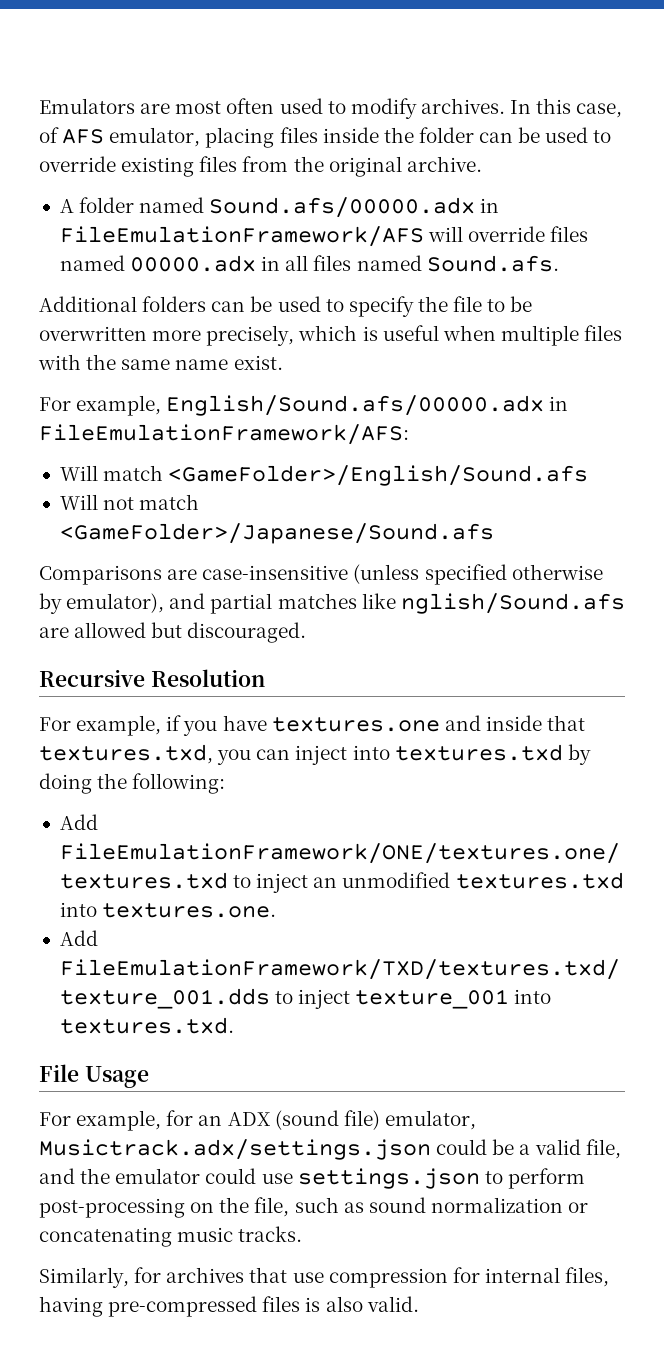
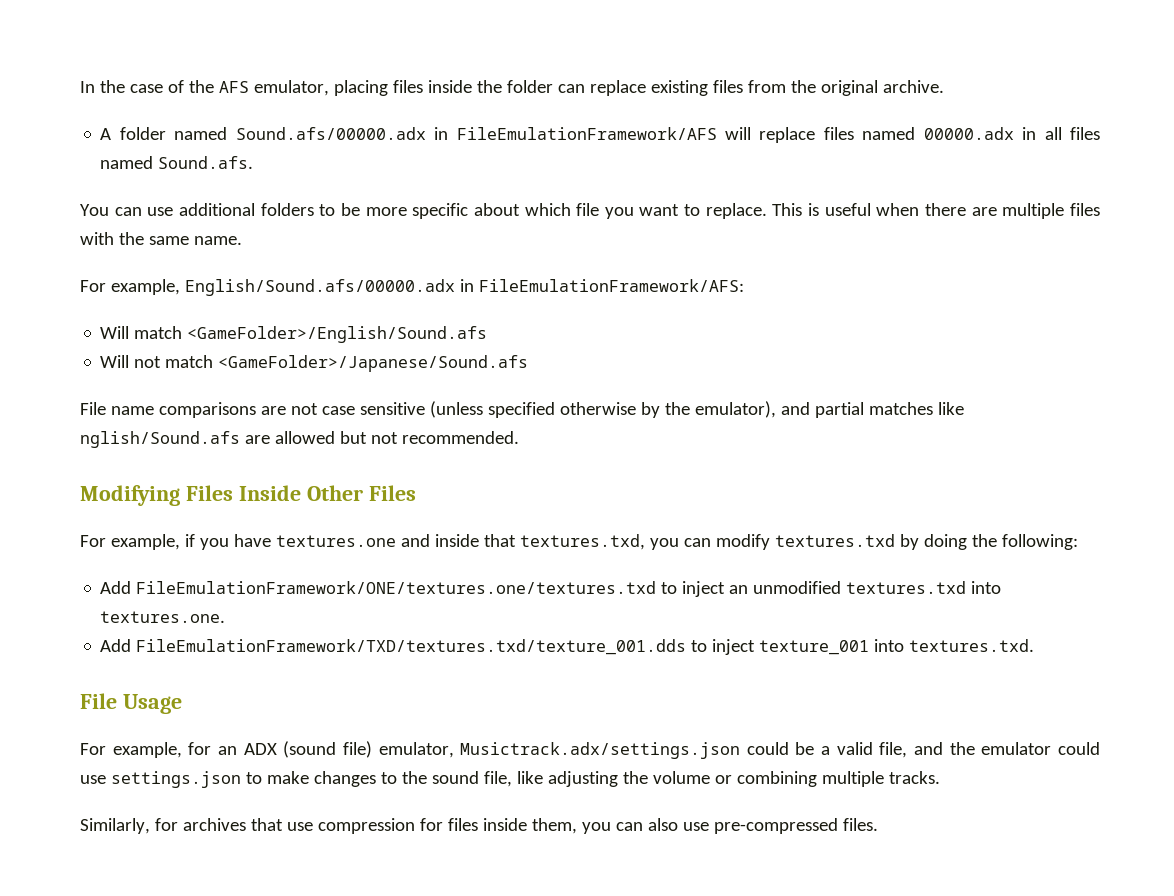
- Emulators are most often used to modify archives. In this case, of AFS emulator, placing files inside the folder can be used to override existing files from the original archive.
+ In the case of the AFS emulator, placing files inside the folder can replace existing files from the original archive.
- A folder named Sound.afs/00000.adx in FileEmulationFramework/AFS will override files named 00000.adx in all files named Sound.afs.
+ A folder named Sound.afs/00000.adx in FileEmulationFramework/AFS will replace files named 00000.adx in all files named Sound.afs.
- Additional folders can be used to specify the file to be overwritten more precisely, which is useful when multiple files with the same name exist.
+ You can use additional folders to be more specific about which file you want to replace. This is useful when there are multiple files with the same name.
- Comparisons are case-insensitive (unless specified otherwise by emulator), and partial matches like nglish/Sound.afs are allowed but discouraged.
- Recursive Resolution
+ File name comparisons are not case sensitive (unless specified otherwise by the emulator), and partial matches like nglish/Sound.afs are allowed but not recommended.
+ Modifying Files Inside Other Files
- For example, if you have textures.one and inside that textures.txd, you can inject into textures.txd by doing the following:
+ For example, if you have textures.one and inside that textures.txd, you can modify textures.txd by doing the following:
- For example, for an ADX (sound file) emulator, Musictrack.adx/settings.json could be a valid file, and the emulator could use settings.json to perform post-processing on the file, such as sound normalization or concatenating music tracks.
+ For example, for an ADX (sound file) emulator, Musictrack.adx/settings.json could be a valid file, and the emulator could use settings.json to make changes to the sound file, like adjusting the volume or combining multiple tracks.
- Similarly, for archives that use compression for internal files, having pre-compressed files is also valid.
+ Similarly, for archives that use compression for files inside them, you can also use pre-compressed files.

